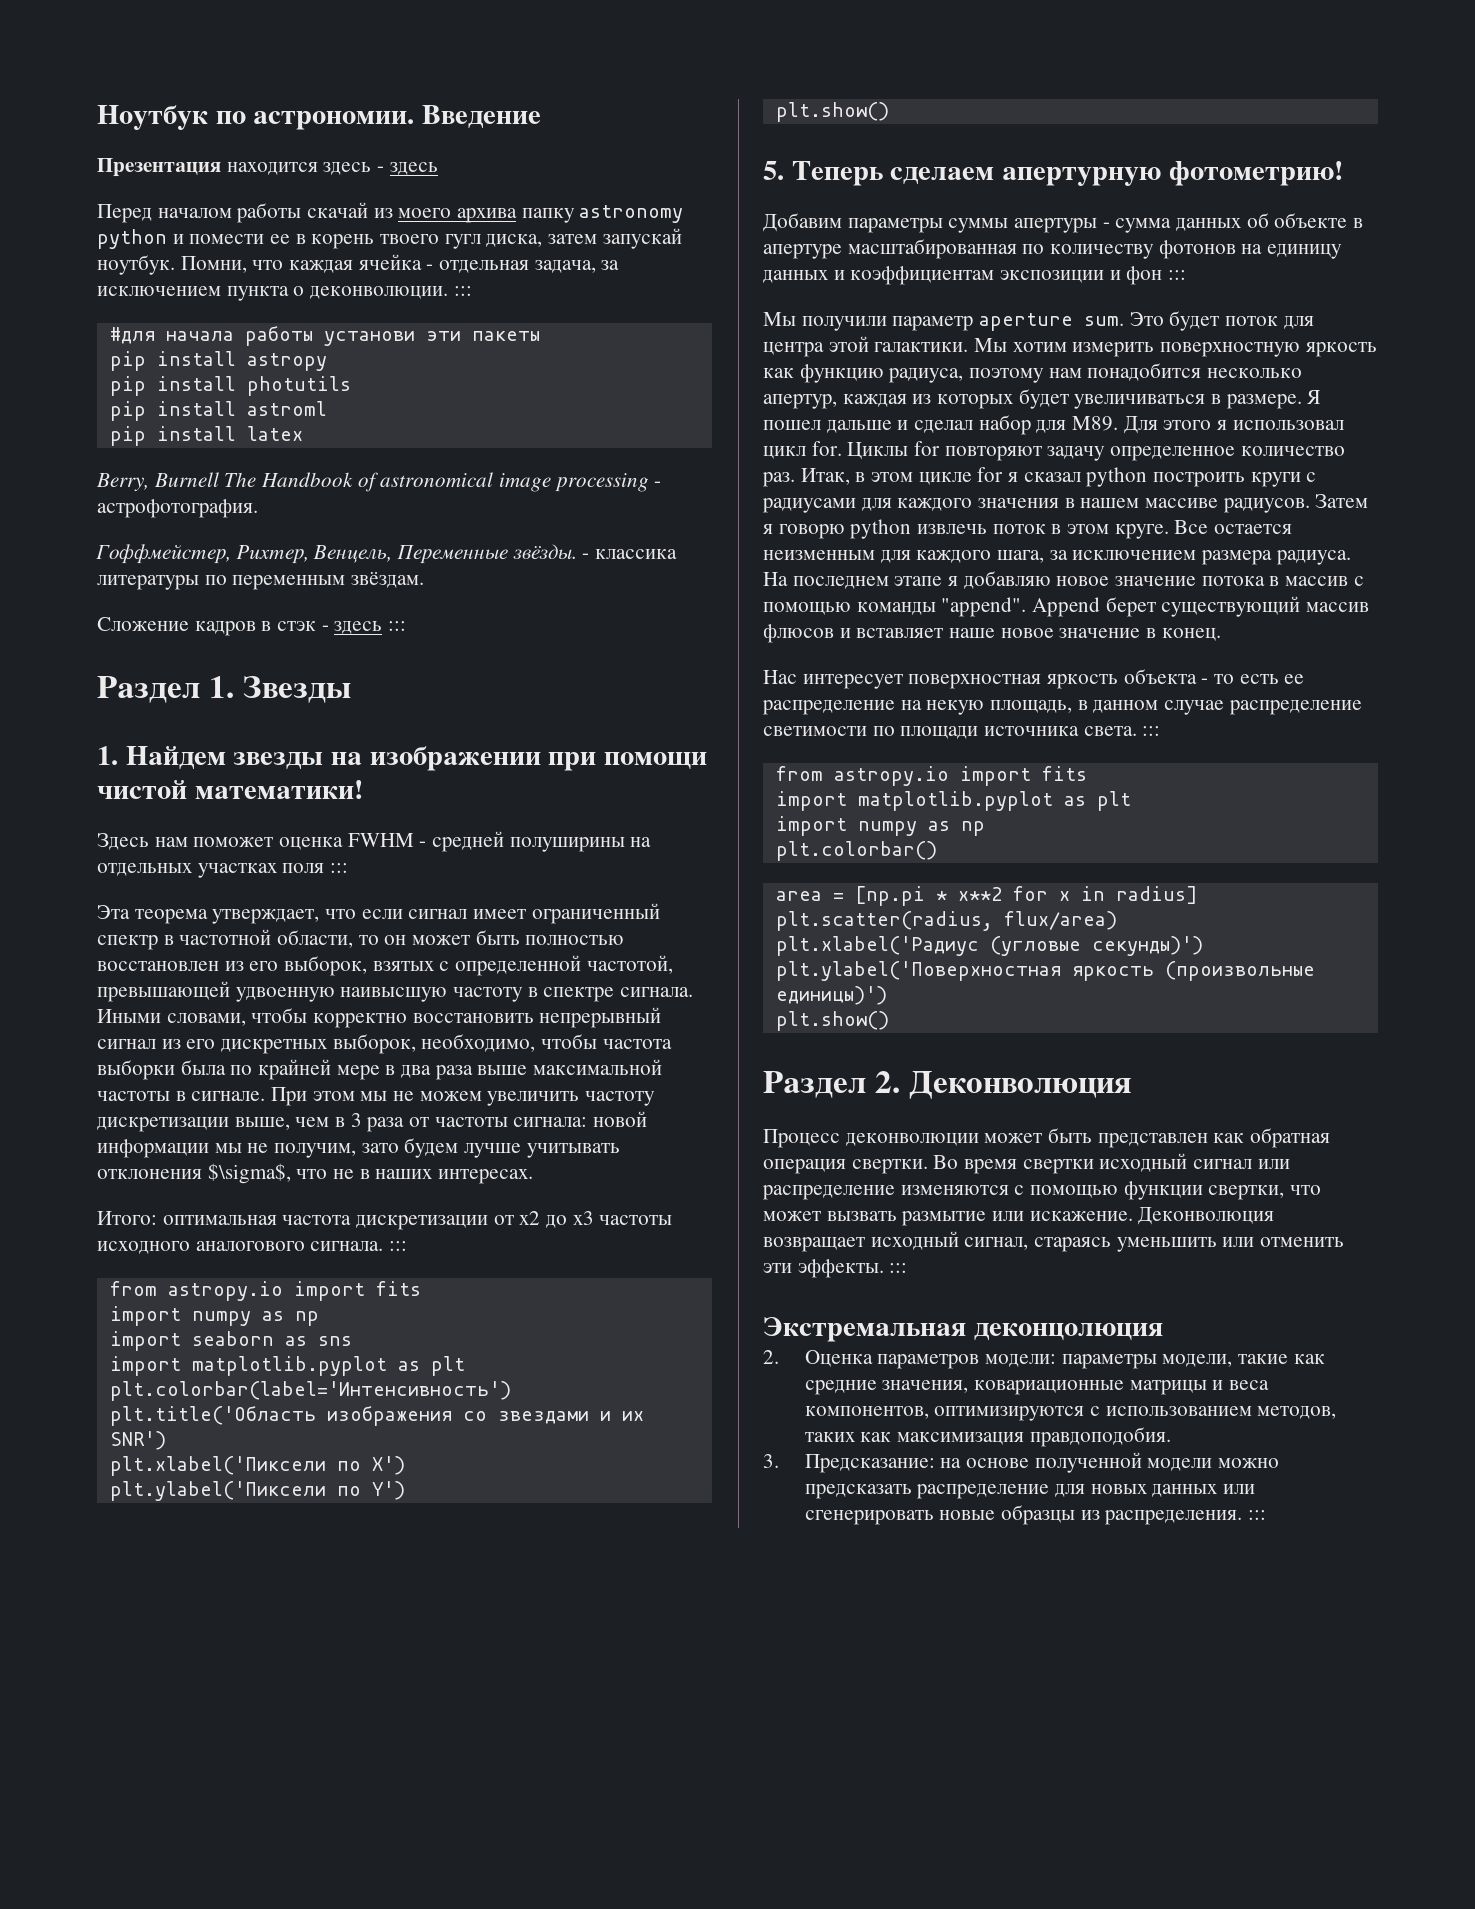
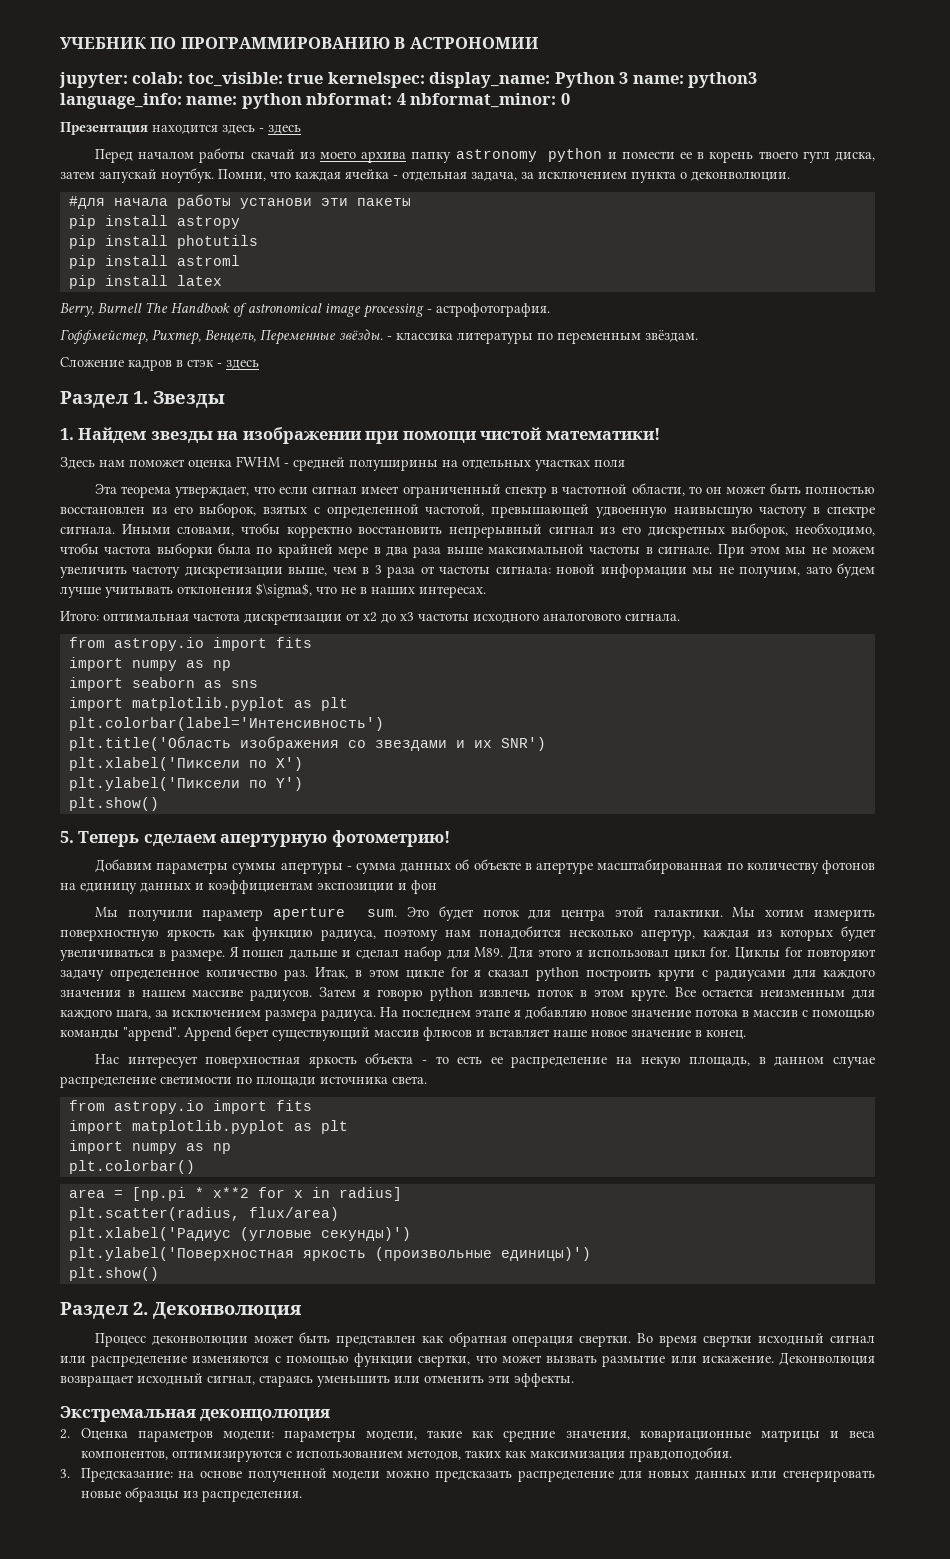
- Ноутбук по астрономии. Введение
+ УЧЕБНИК ПО ПРОГРАММИРОВАНИЮ В АСТРОНОМИИ
+ jupyter: colab: toc_visible: true kernelspec: display_name: Python 3 name: python3 language_info: name: python nbformat: 4 nbformat_minor: 0
- Помни, что каждая ячейка - отдельная задача, за исключением пункта о деконволюции. :::
+ Помни, что каждая ячейка - отдельная задача, за исключением пункта о деконволюции.
- Сложение кадров в стэк - здесь :::
+ Сложение кадров в стэк - здесь
- Здесь нам поможет оценка FWHM - средней полуширины на отдельных участках поля :::
+ Здесь нам поможет оценка FWHM - средней полуширины на отдельных участках поля
- Итого: оптимальная частота дискретизации от х2 до х3 частоты исходного аналогового сигнала. :::
+ Итого: оптимальная частота дискретизации от х2 до х3 частоты исходного аналогового сигнала.
- Добавим параметры суммы апертуры - сумма данных об объекте в апертуре масштабированная по количеству фотонов на единицу данных и коэффициентам экспозиции и фон :::
+ Добавим параметры суммы апертуры - сумма данных об объекте в апертуре масштабированная по количеству фотонов на единицу данных и коэффициентам экспозиции и фон
- Нас интересует поверхностная яркость объекта - то есть ее распределение на некую площадь, в данном случае распределение светимости по площади источника света. :::
+ Нас интересует поверхностная яркость объекта - то есть ее распределение на некую площадь, в данном случае распределение светимости по площади источника света.
- Деконволюция возвращает исходный сигнал, стараясь уменьшить или отменить эти эффекты. :::
+ Деконволюция возвращает исходный сигнал, стараясь уменьшить или отменить эти эффекты.
- 3. Предсказание: на основе полученной модели можно предсказать распределение для новых данных или сгенерировать новые образцы из распределения. :::
+ 3. Предсказание: на основе полученной модели можно предсказать распределение для новых данных или сгенерировать новые образцы из распределения.

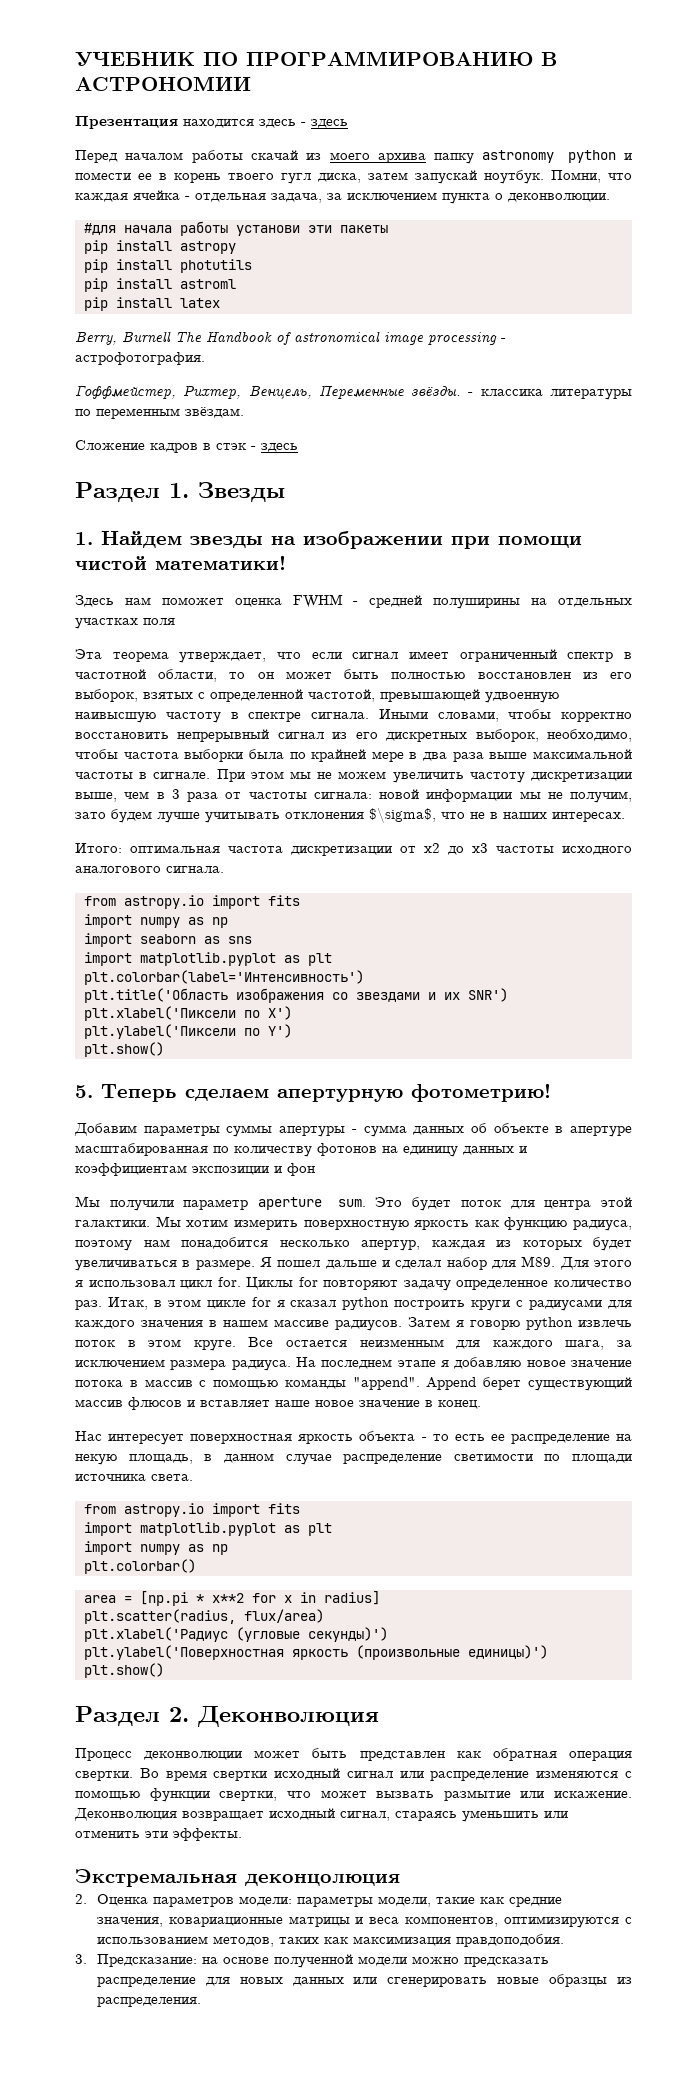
- jupyter: colab: toc_visible: true kernelspec: display_name: Python 3 name: python3 language_info: name: python nbformat: 4 nbformat_minor: 0

